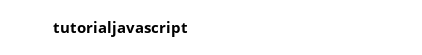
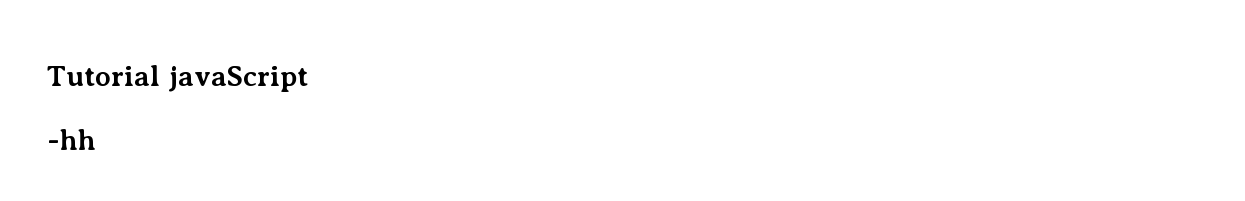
- tutorialjavascript
+ Tutorial javaScript
+ -hh

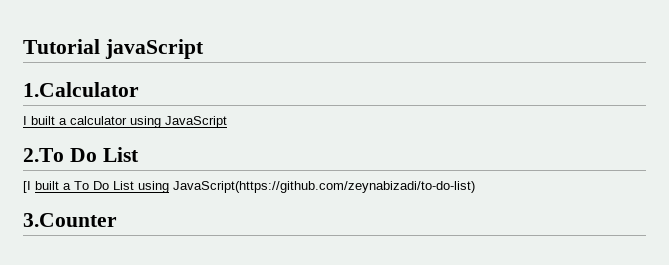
- -hh
+ 1.Calculator
+ I built a calculator using JavaScript
+ 2.To Do List
+ [I built a To Do List using JavaScript(https://github.com/zeynabizadi/to-do-list)
+ 3.Counter

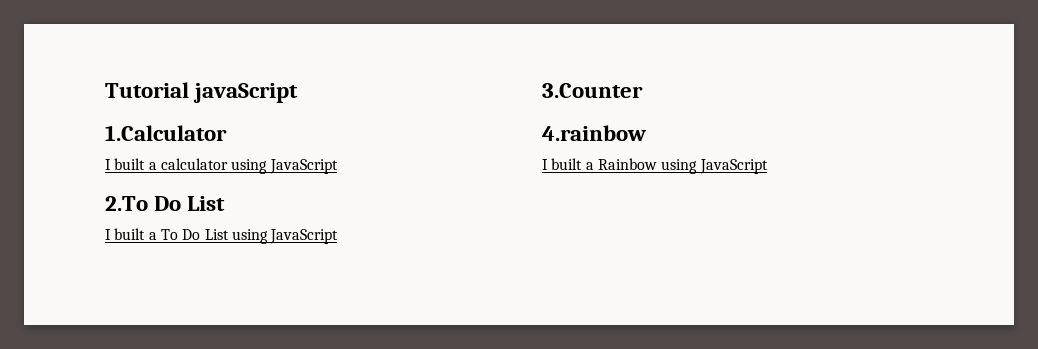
- [I built a To Do List using JavaScript(https://github.com/zeynabizadi/to-do-list)
+ I built a To Do List using JavaScript
+ 4.rainbow
+ I built a Rainbow using JavaScript

